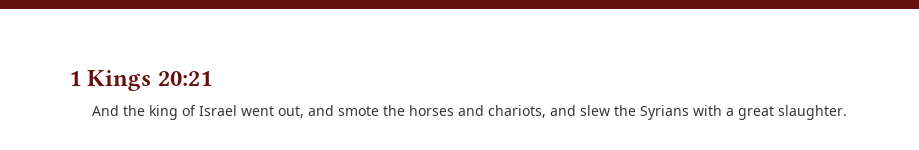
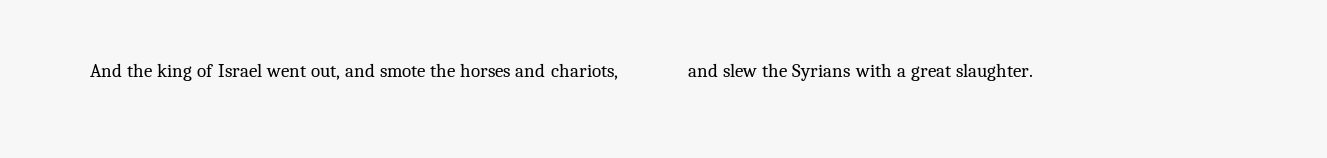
- 1 Kings 20:21

